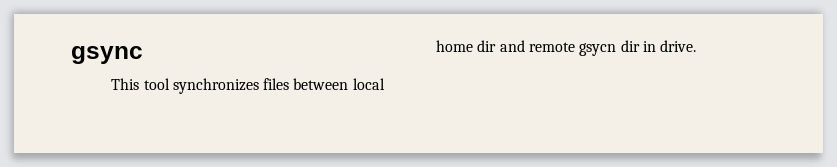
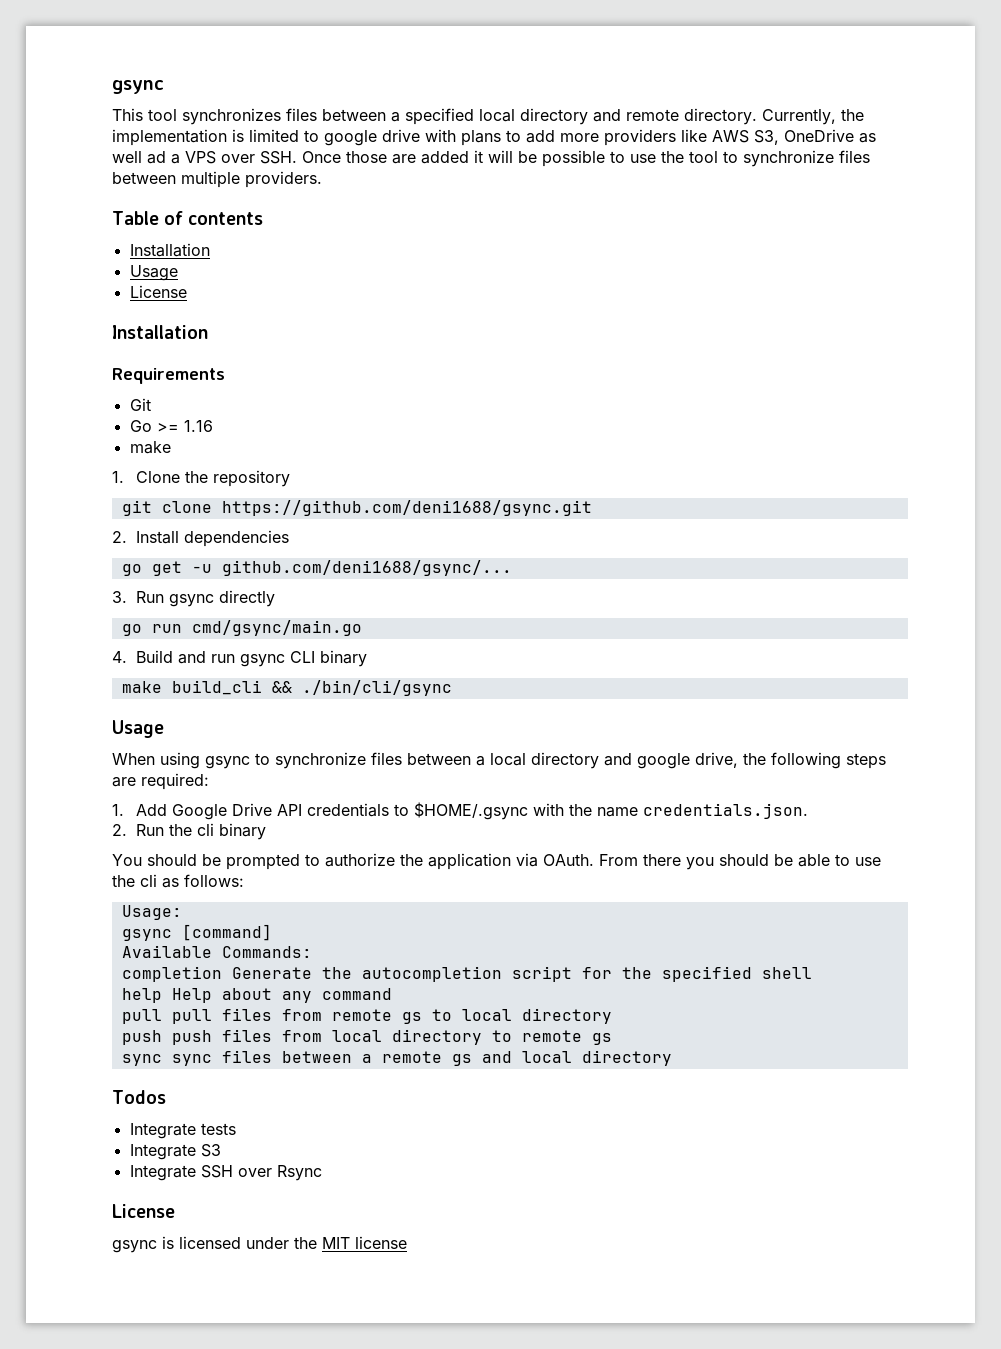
- This tool synchronizes files between local home dir and remote gsycn dir in drive.
+ This tool synchronizes files between a specified local directory and remote directory. Currently, the implementation is limited to google drive with plans to add more providers like AWS S3, OneDrive as well ad a VPS over SSH. Once those are added it will be possible to use the tool to synchronize files between multiple providers.
+ Table of contents
+ Installation
+ Usage
+ License
+ Installation
+ Requirements
+ Git
+ Go >= 1.16
+ make
+ 1. Clone the repository
+ git clone https://github.com/deni1688/gsync.git
+ 2. Install dependencies
+ go get -u github.com/deni1688/gsync/...
+ 3. Run gsync directly
+ go run cmd/gsync/main.go
+ 4. Build and run gsync CLI binary
+ make build_cli && ./bin/cli/gsync
+ Usage
+ When using gsync to synchronize files between a local directory and google drive, the following steps are required:
+ 1. Add Google Drive API credentials to $HOME/.gsync with the name credentials.json.
+ 2. Run the cli binary
+ You should be prompted to authorize the application via OAuth. From there you should be able to use the cli as follows:
+ Usage:
+ gsync [command]
+ Available Commands:
+ completion Generate the autocompletion script for the specified shell
+ help Help about any command
+ pull pull files from remote gs to local directory
+ push push files from local directory to remote gs
+ sync sync files between a remote gs and local directory
+ Todos
+ Integrate tests
+ Integrate S3
+ Integrate SSH over Rsync
+ License
+ gsync is licensed under the MIT license

